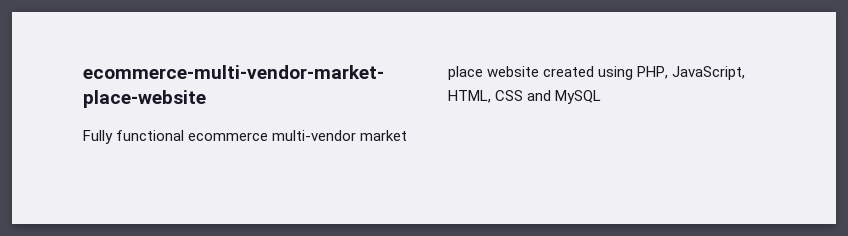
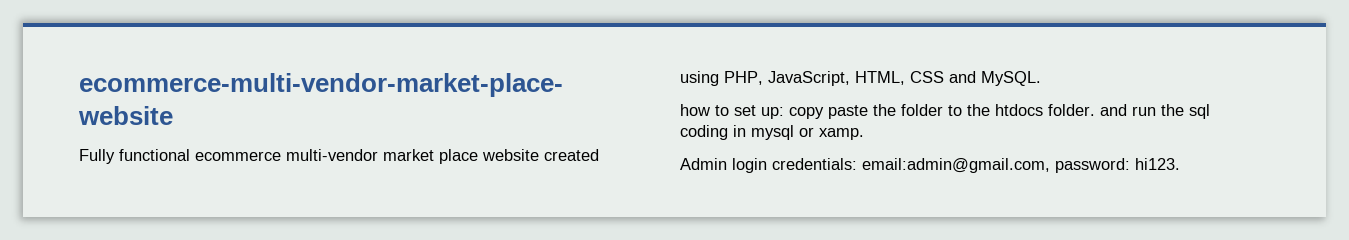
- Fully functional ecommerce multi-vendor market place website created using PHP, JavaScript, HTML, CSS and MySQL
+ Fully functional ecommerce multi-vendor market place website created using PHP, JavaScript, HTML, CSS and MySQL.
+ how to set up: copy paste the folder to the htdocs folder. and run the sql coding in mysql or xamp.
+ Admin login credentials: email:admin@gmail.com, password: hi123.

